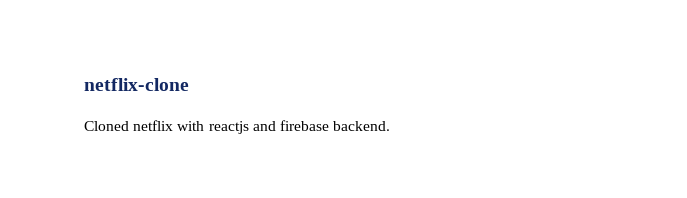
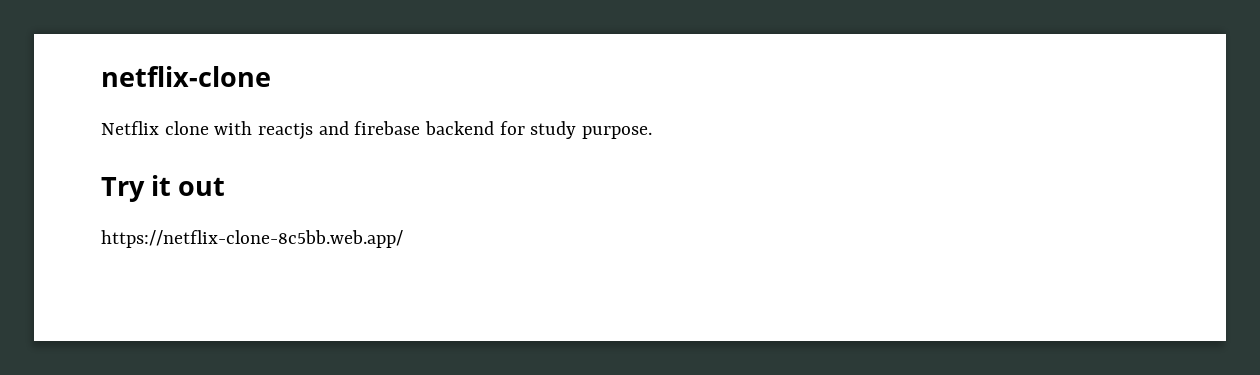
- Cloned netflix with reactjs and firebase backend.
+ Netflix clone with reactjs and firebase backend for study purpose.
+ Try it out
+ https://netflix-clone-8c5bb.web.app/

